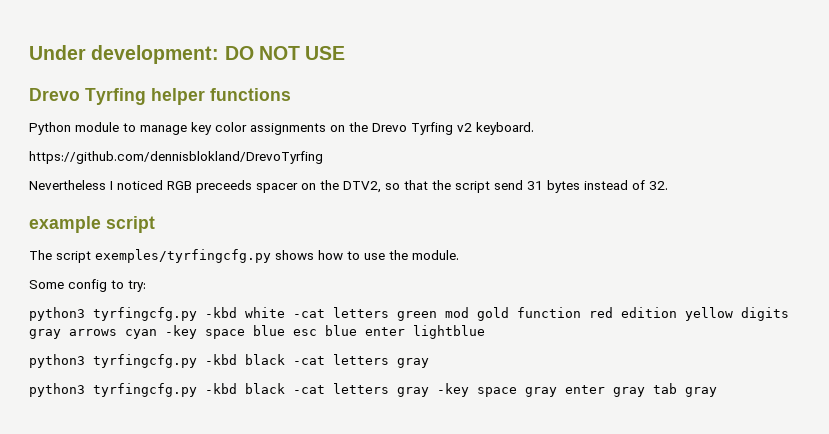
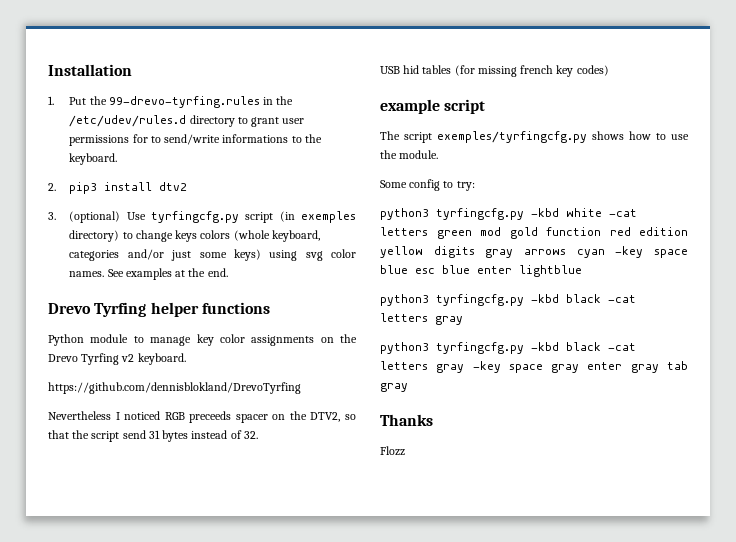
- Under development: DO NOT USE
+ Installation
+ 1. Put the 99-drevo-tyrfing.rules in the /etc/udev/rules.d directory to grant user permissions for to send/write informations to the keyboard.
+ 2. pip3 install dtv2
+ 3. (optional) Use tyrfingcfg.py script (in exemples directory) to change keys colors (whole keyboard, categories and/or just some keys) using svg color names. See examples at the end.
+ USB hid tables (for missing french key codes)
+ Thanks
+ Flozz

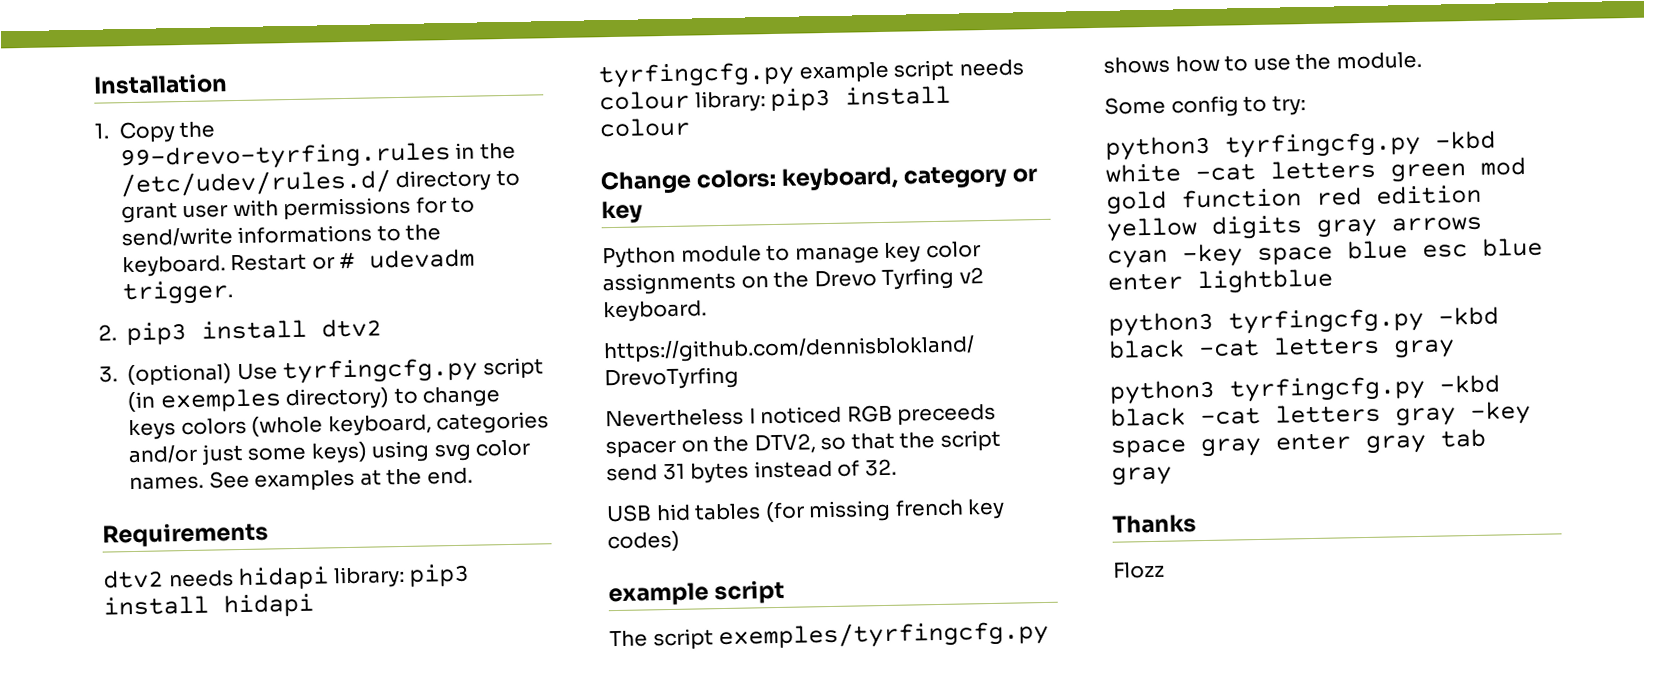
- 1. Put the 99-drevo-tyrfing.rules in the /etc/udev/rules.d directory to grant user permissions for to send/write informations to the keyboard.
+ 1. Copy the 99-drevo-tyrfing.rules in the /etc/udev/rules.d/ directory to grant user with permissions for to send/write informations to the keyboard. Restart or # udevadm trigger.
- Drevo Tyrfing helper functions
+ Requirements
+ dtv2 needs hidapi library: pip3 install hidapi
+ tyrfingcfg.py example script needs colour library: pip3 install colour
+ Change colors: keyboard, category or key

